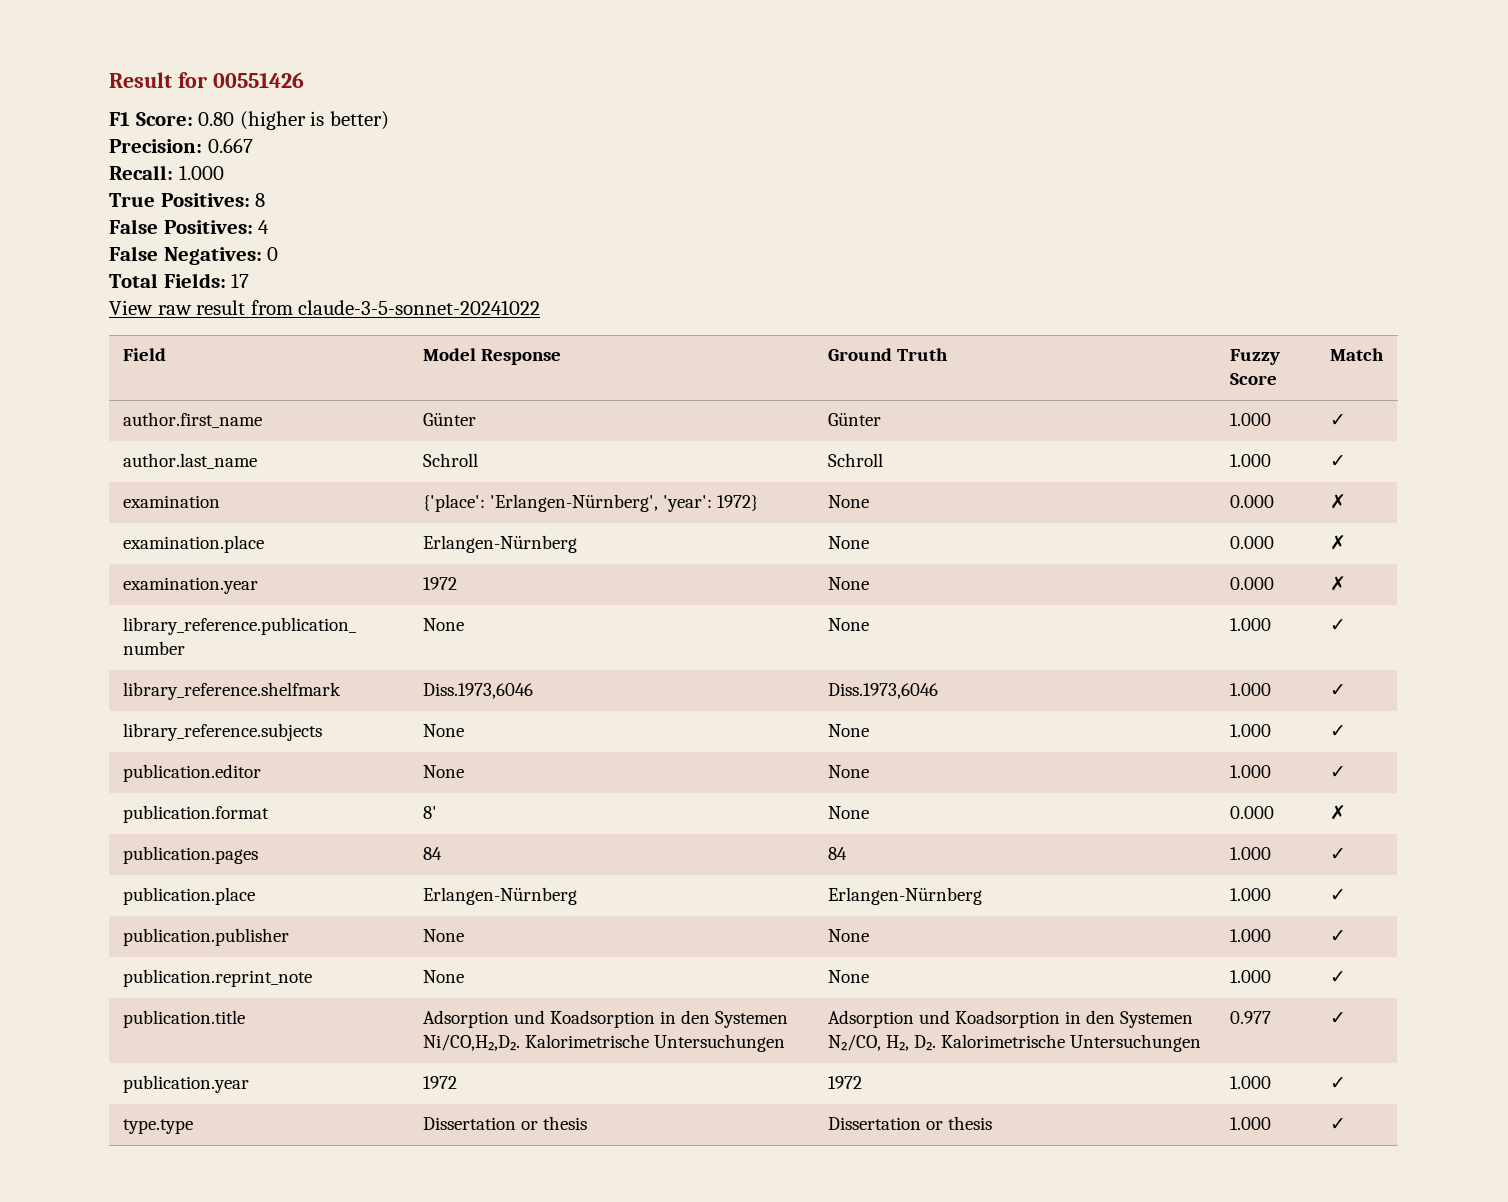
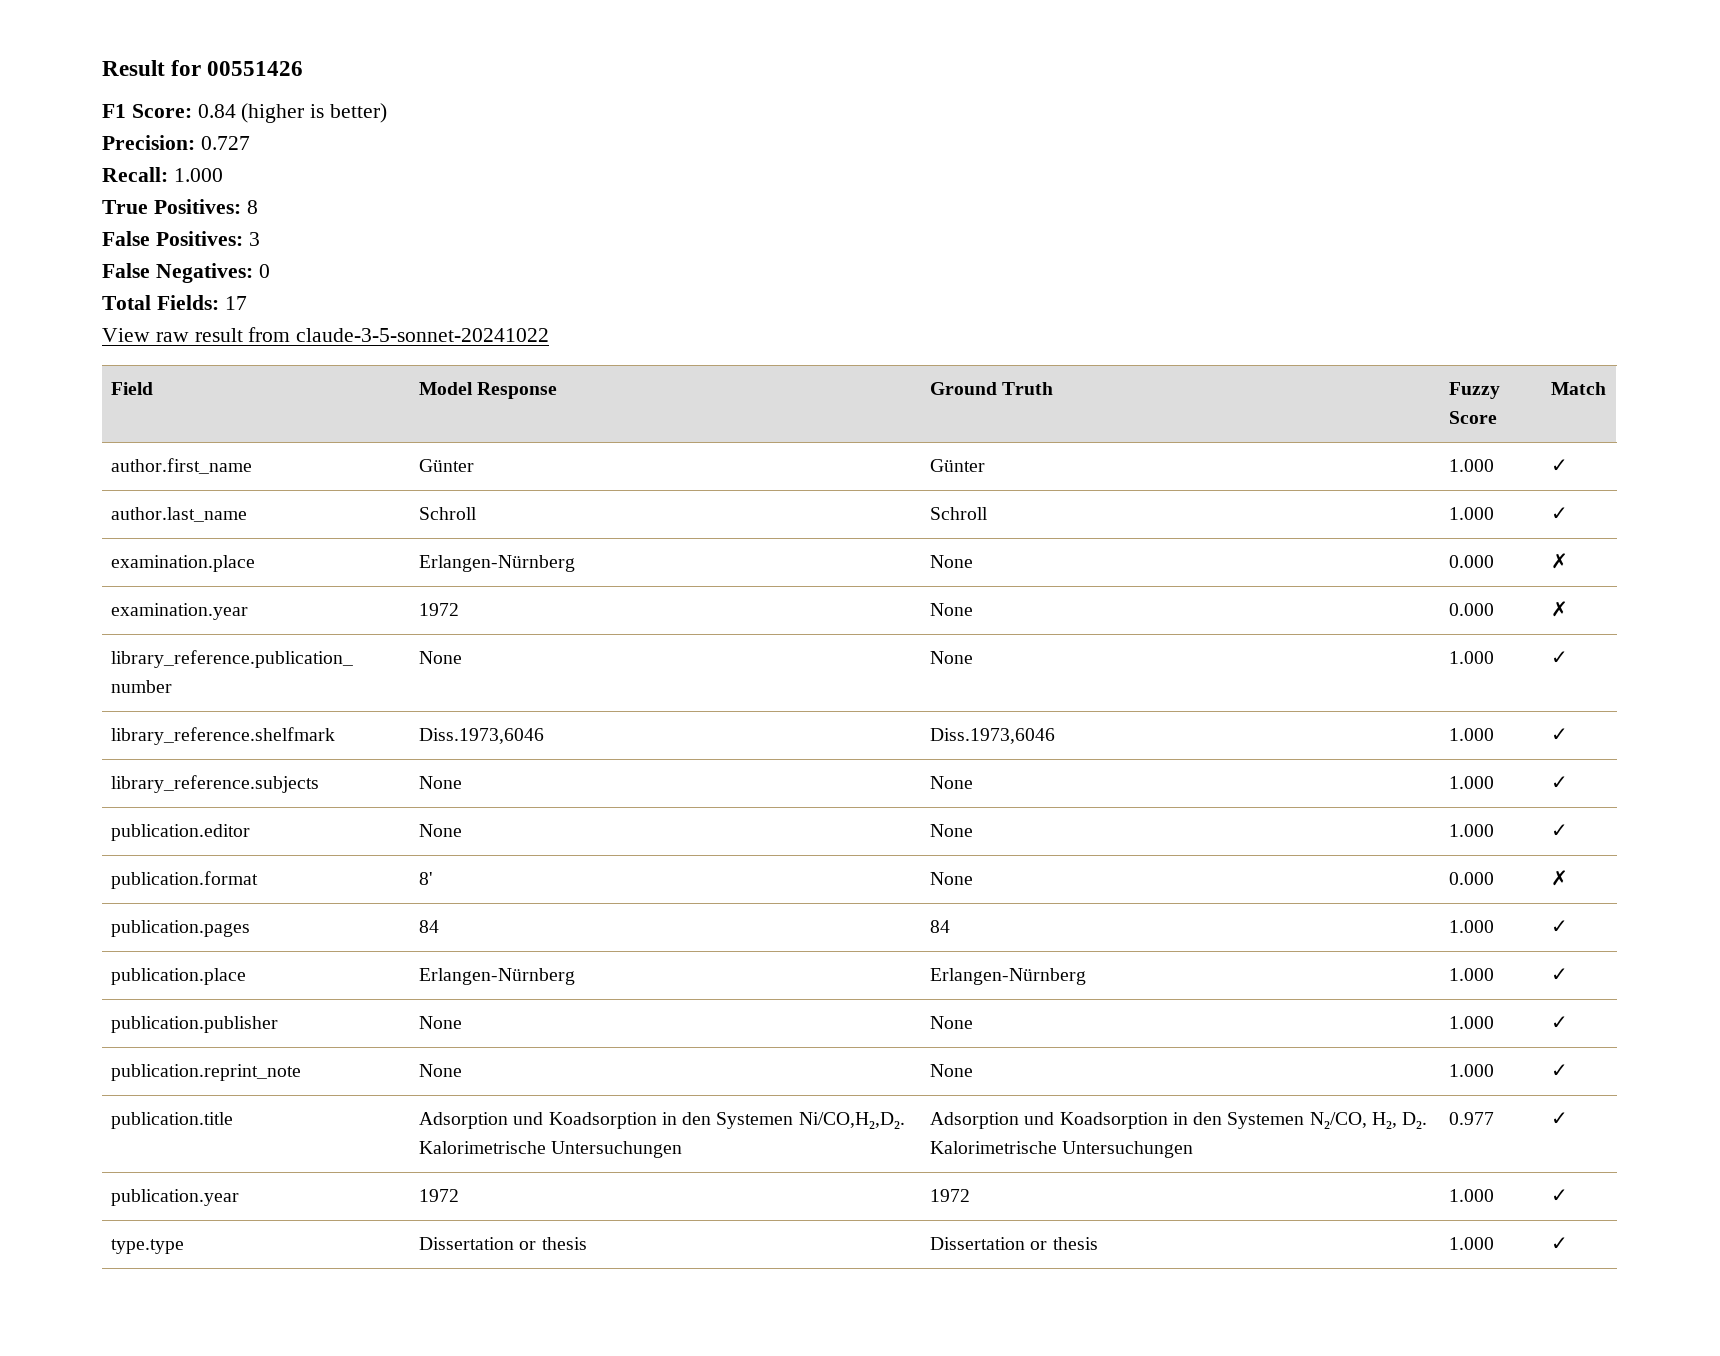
- F1 Score: 0.80 (higher is better)
+ F1 Score: 0.84 (higher is better)
- Precision: 0.667
+ Precision: 0.727
- False Positives: 4
+ False Positives: 3
- examination | {'place': 'Erlangen-Nürnberg', 'year': 1972} | None | 0.000 | ✗

